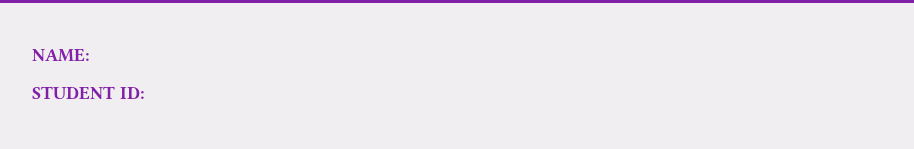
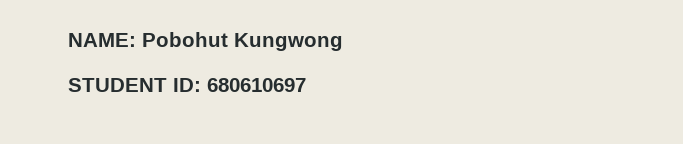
- NAME:
+ NAME: Pobohut Kungwong
- STUDENT ID:
+ STUDENT ID: 680610697

